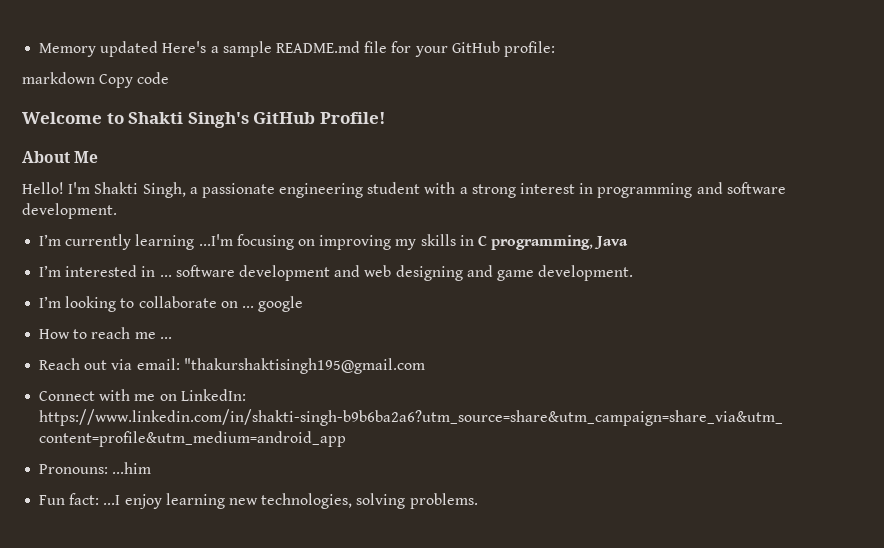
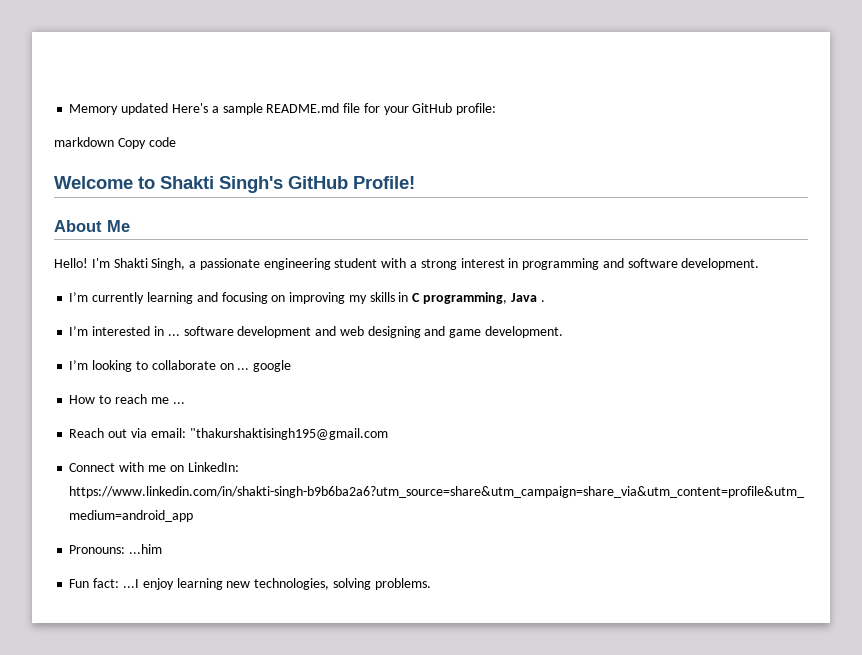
- I’m currently learning ...I'm focusing on improving my skills in C programming, Java
+ I’m currently learning and focusing on improving my skills in C programming, Java .

